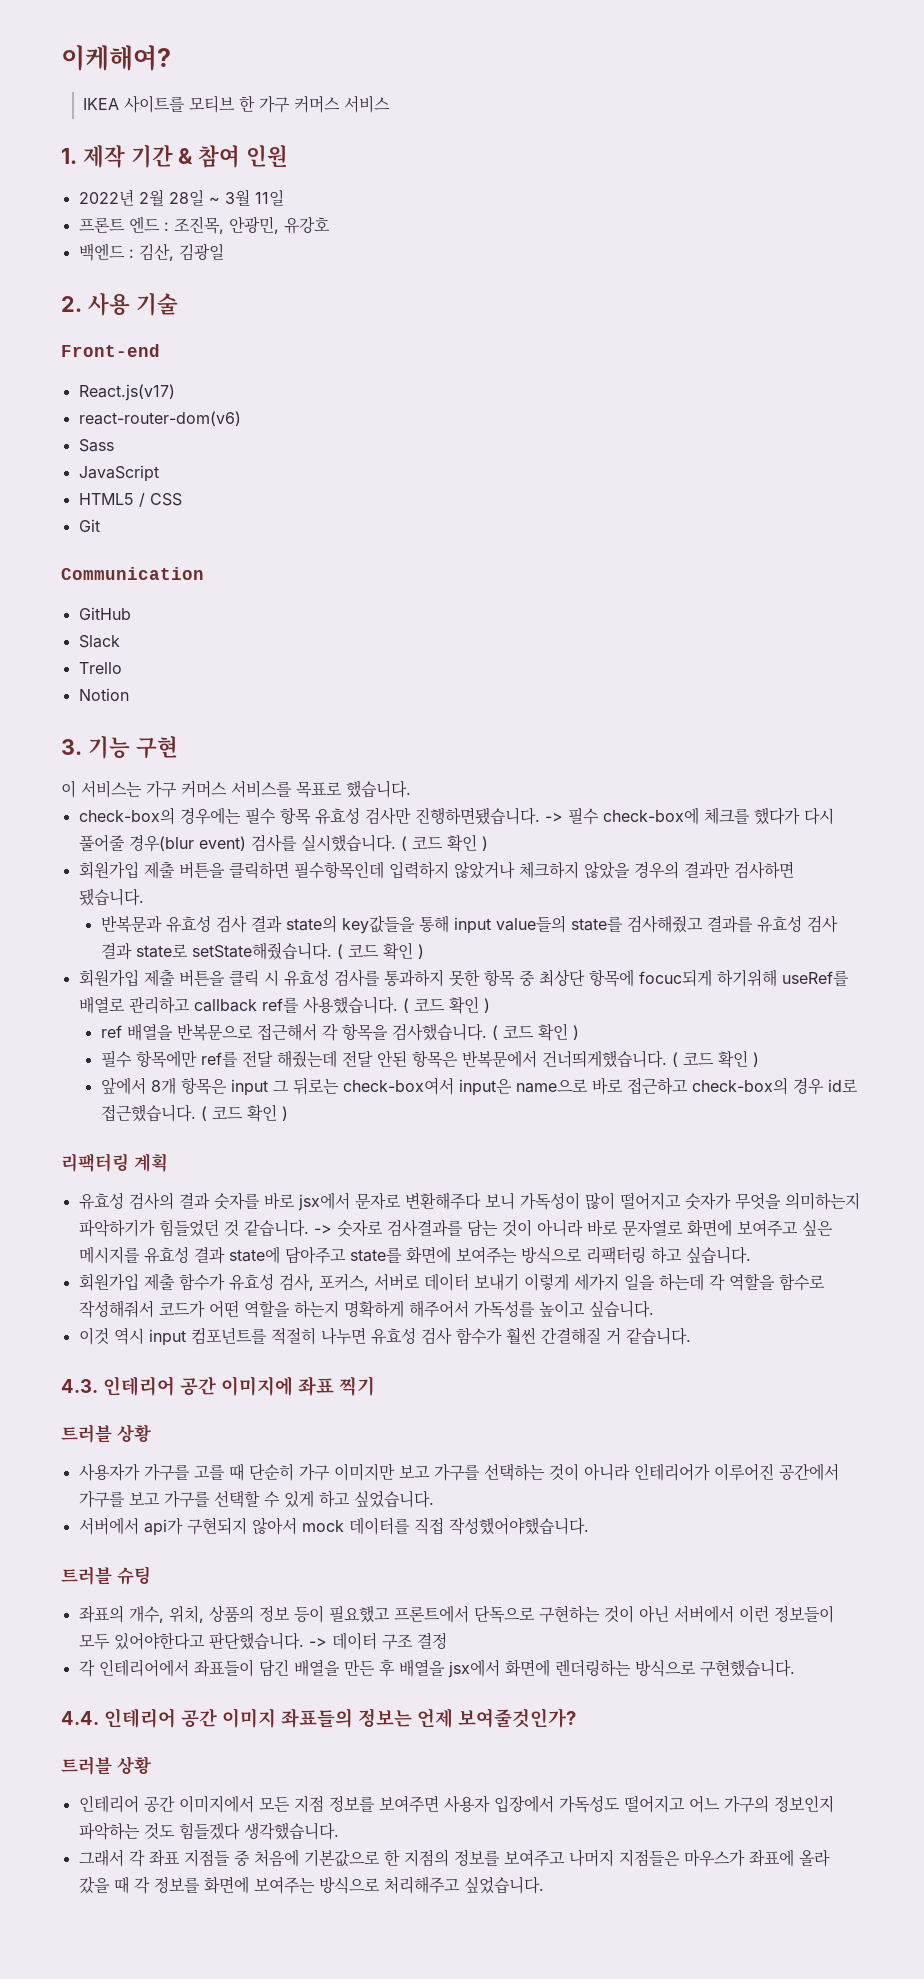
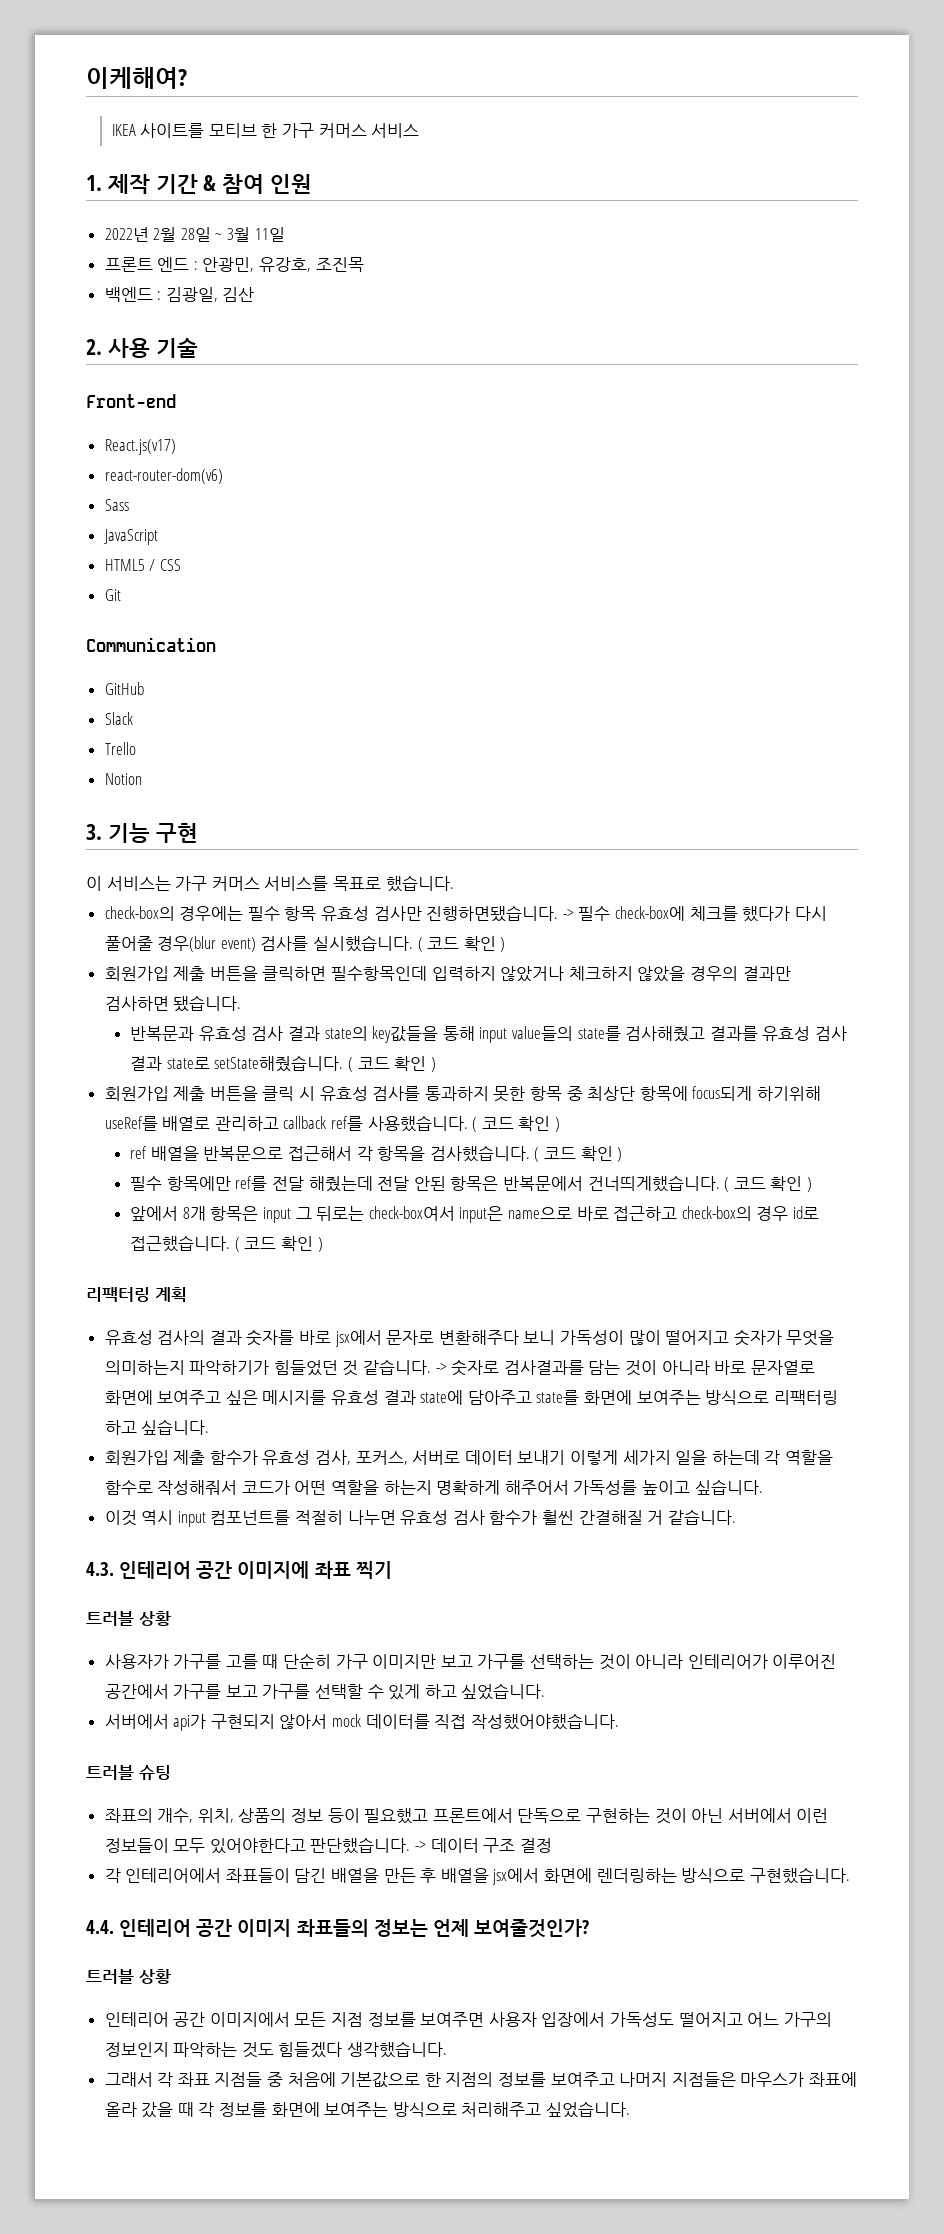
- 프론트 엔드 : 조진목, 안광민, 유강호
+ 프론트 엔드 : 안광민, 유강호, 조진목
- 백엔드 : 김산, 김광일
+ 백엔드 : 김광일, 김산
- 회원가입 제출 버튼을 클릭 시 유효성 검사를 통과하지 못한 항목 중 최상단 항목에 focuc되게 하기위해 useRef를 배열로 관리하고 callback ref를 사용했습니다.
+ 회원가입 제출 버튼을 클릭 시 유효성 검사를 통과하지 못한 항목 중 최상단 항목에 focus되게 하기위해 useRef를 배열로 관리하고 callback ref를 사용했습니다.

